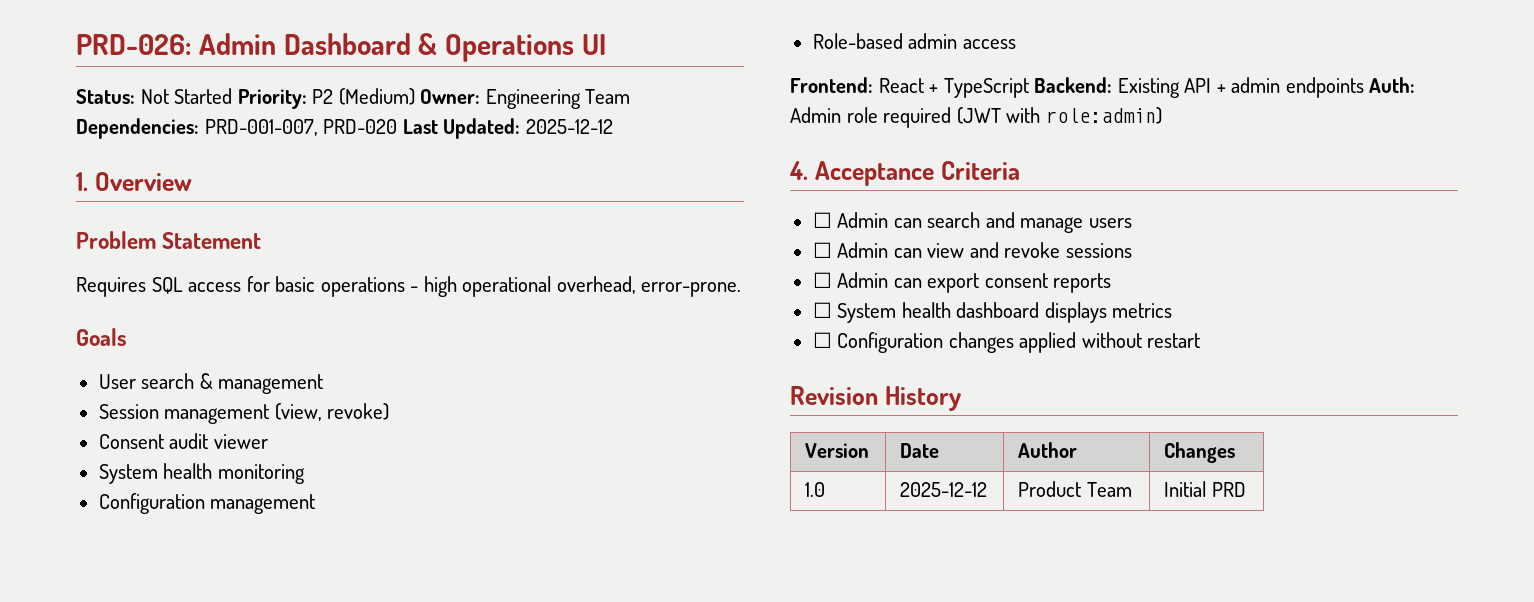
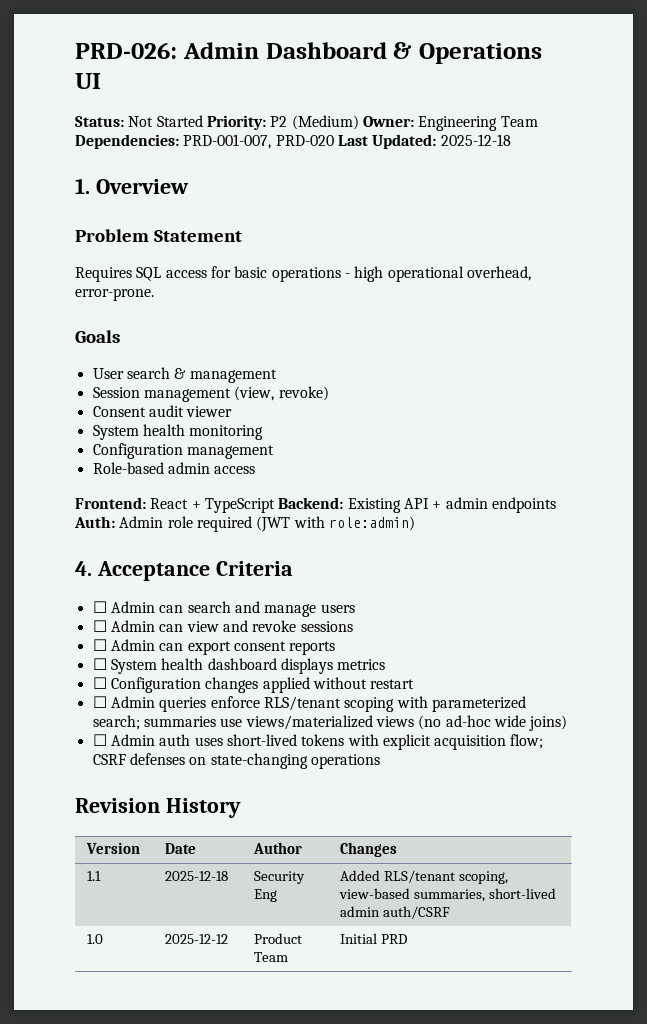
- Status: Not Started Priority: P2 (Medium) Owner: Engineering Team Dependencies: PRD-001-007, PRD-020 Last Updated: 2025-12-12
+ Status: Not Started Priority: P2 (Medium) Owner: Engineering Team Dependencies: PRD-001-007, PRD-020 Last Updated: 2025-12-18
+ ☐ Admin queries enforce RLS/tenant scoping with parameterized search; summaries use views/materialized views (no ad-hoc wide joins)
+ ☐ Admin auth uses short-lived tokens with explicit acquisition flow; CSRF defenses on state-changing operations
+ 1.1 | 2025-12-18 | Security Eng | Added RLS/tenant scoping, view-based summaries, short-lived admin auth/CSRF

